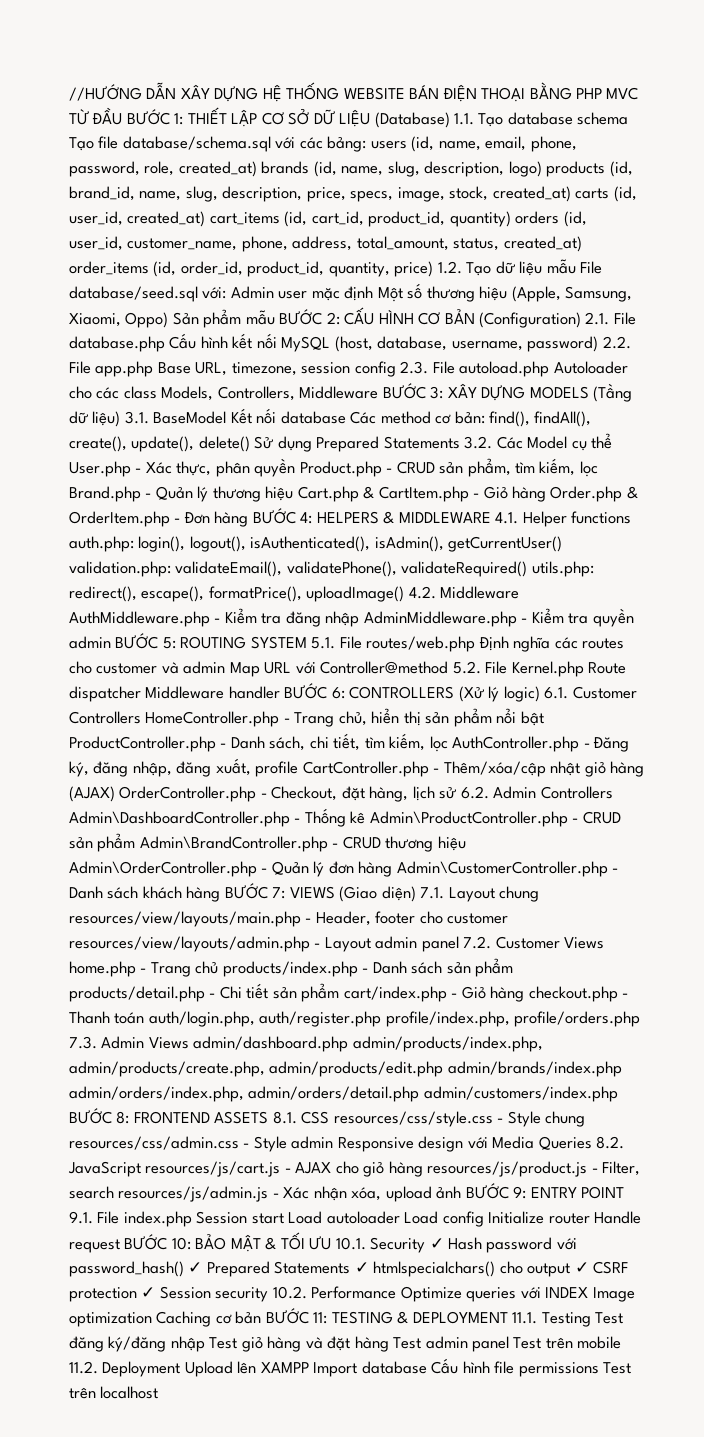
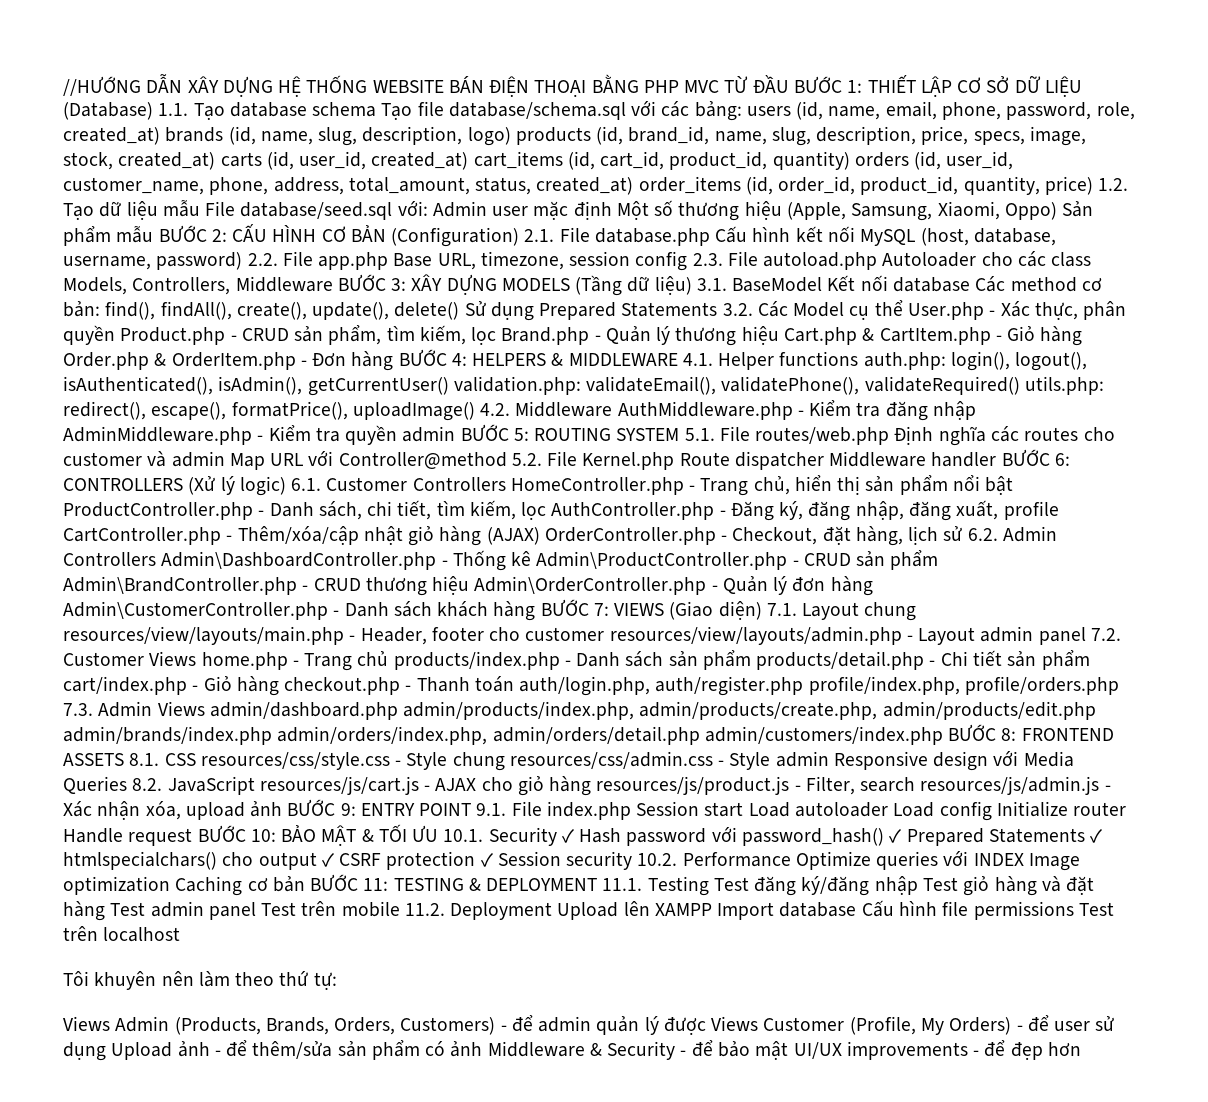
+ Tôi khuyên nên làm theo thứ tự:
+ Views Admin (Products, Brands, Orders, Customers) - để admin quản lý được Views Customer (Profile, My Orders) - để user sử dụng Upload ảnh - để thêm/sửa sản phẩm có ảnh Middleware & Security - để bảo mật UI/UX improvements - để đẹp hơn

